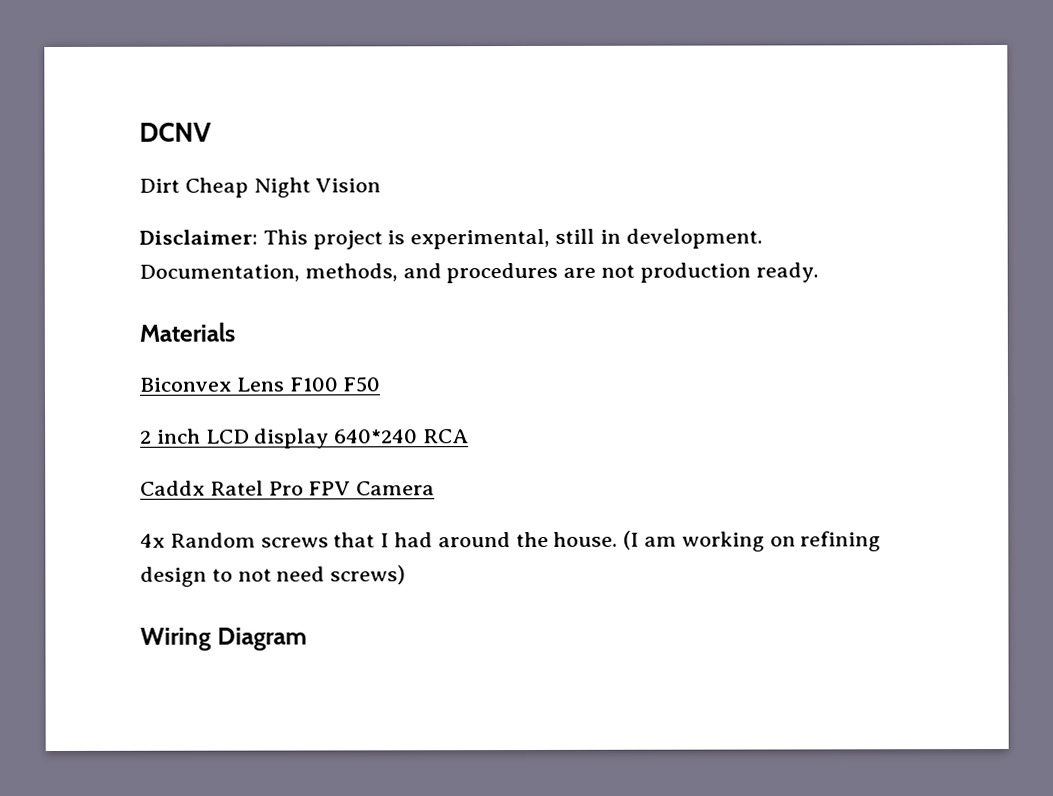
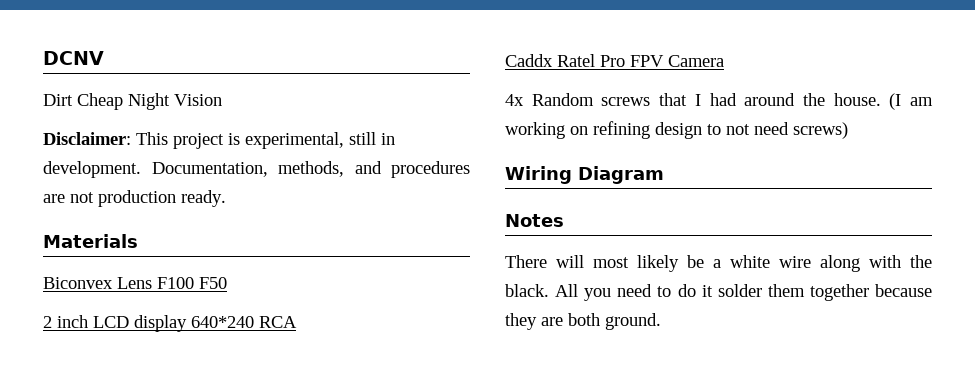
+ Notes
+ There will most likely be a white wire along with the black. All you need to do it solder them together because they are both ground.

